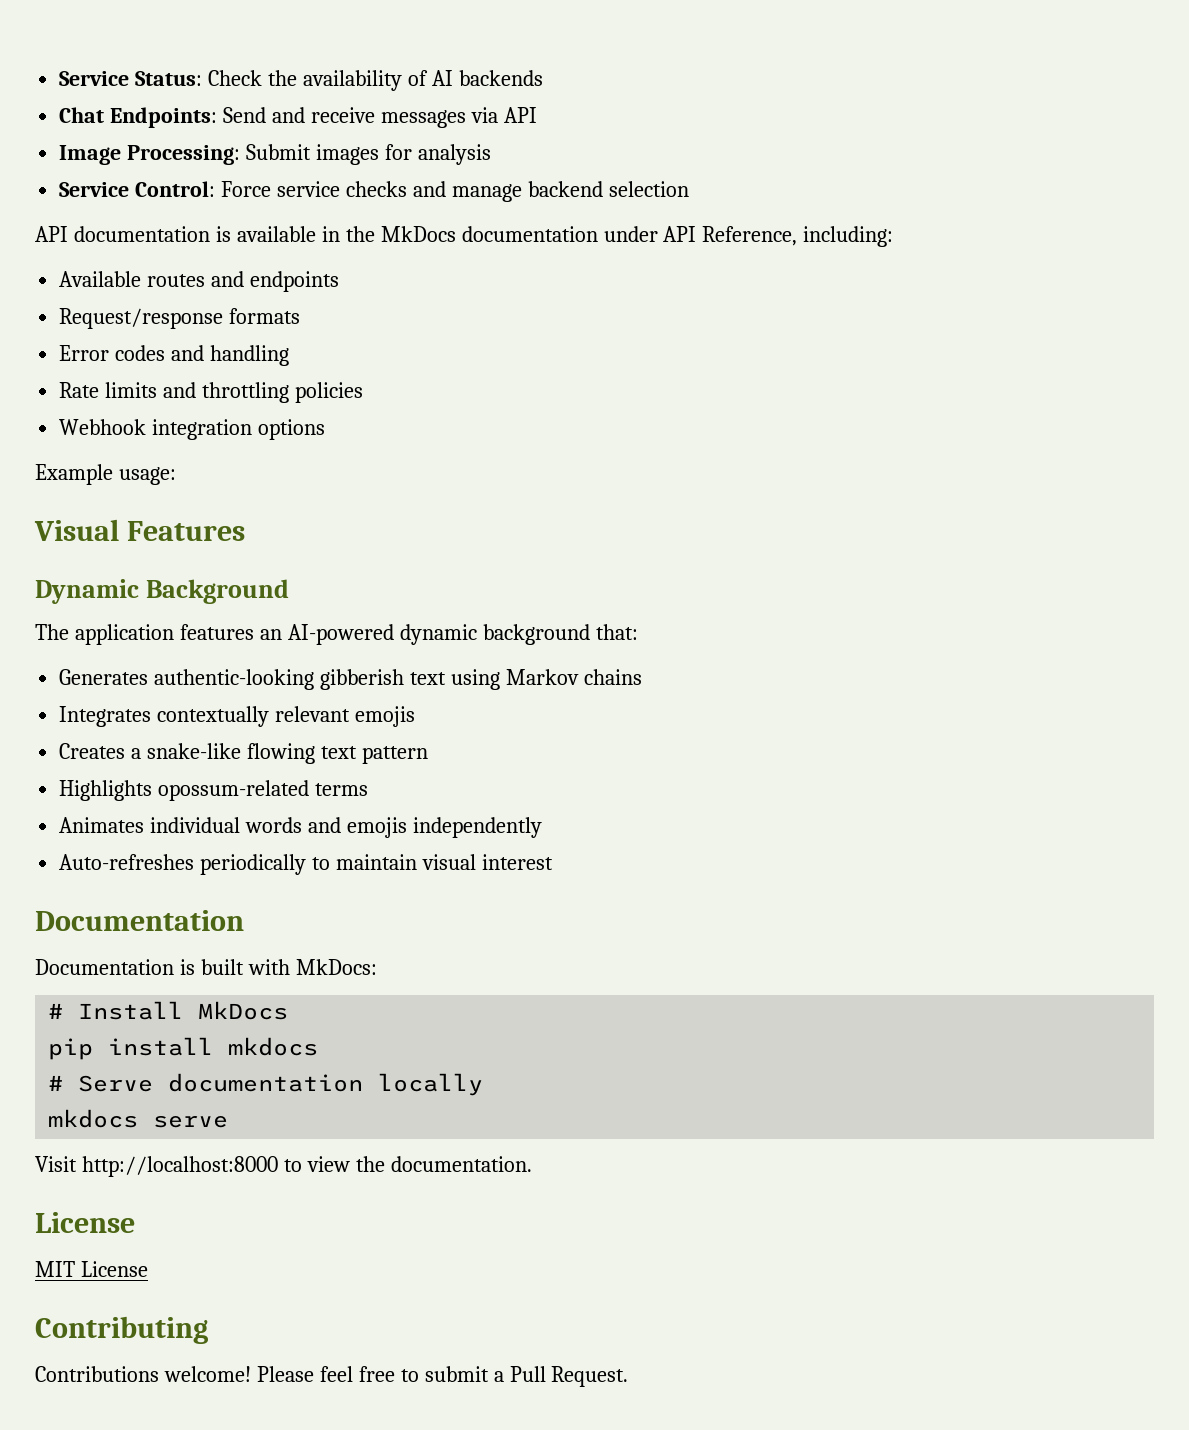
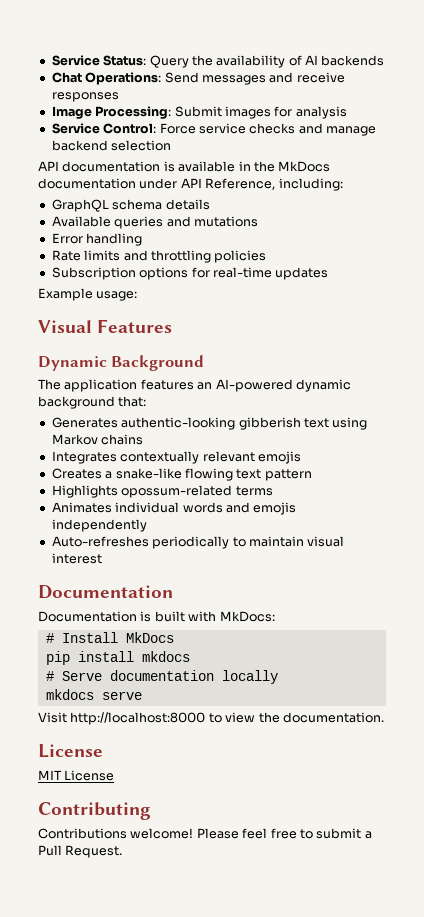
- Service Status: Check the availability of AI backends
+ Service Status: Query the availability of AI backends
- Chat Endpoints: Send and receive messages via API
+ Chat Operations: Send messages and receive responses
- Available routes and endpoints
- Request/response formats
+ GraphQL schema details
+ Available queries and mutations
- Error codes and handling
+ Error handling
- Webhook integration options
+ Subscription options for real-time updates

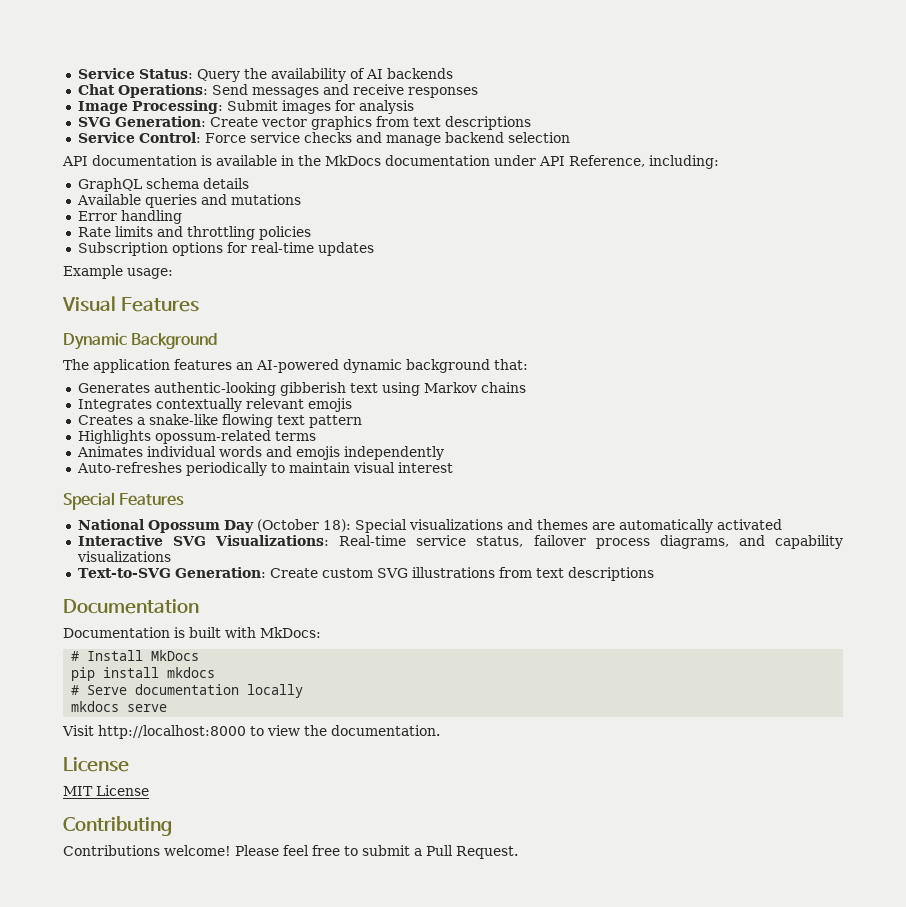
+ SVG Generation: Create vector graphics from text descriptions
+ Special Features
+ National Opossum Day (October 18): Special visualizations and themes are automatically activated
+ Interactive SVG Visualizations: Real-time service status, failover process diagrams, and capability visualizations
+ Text-to-SVG Generation: Create custom SVG illustrations from text descriptions

